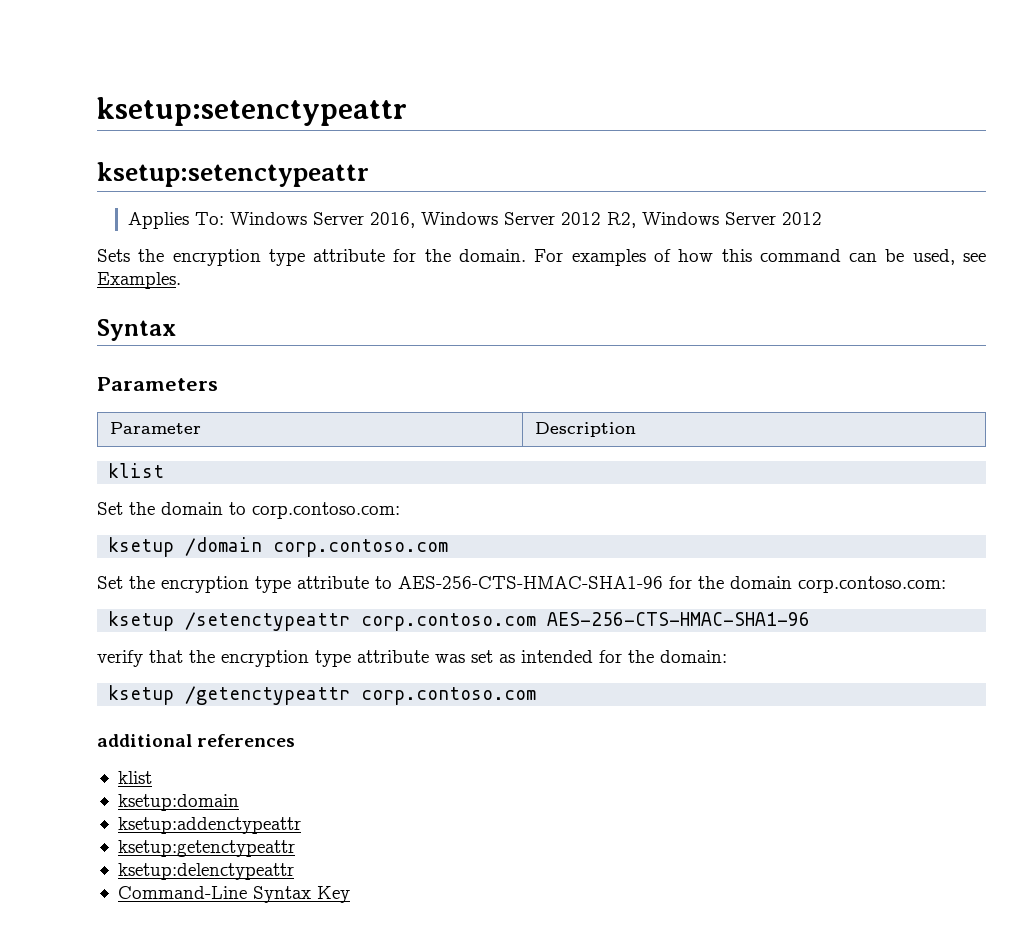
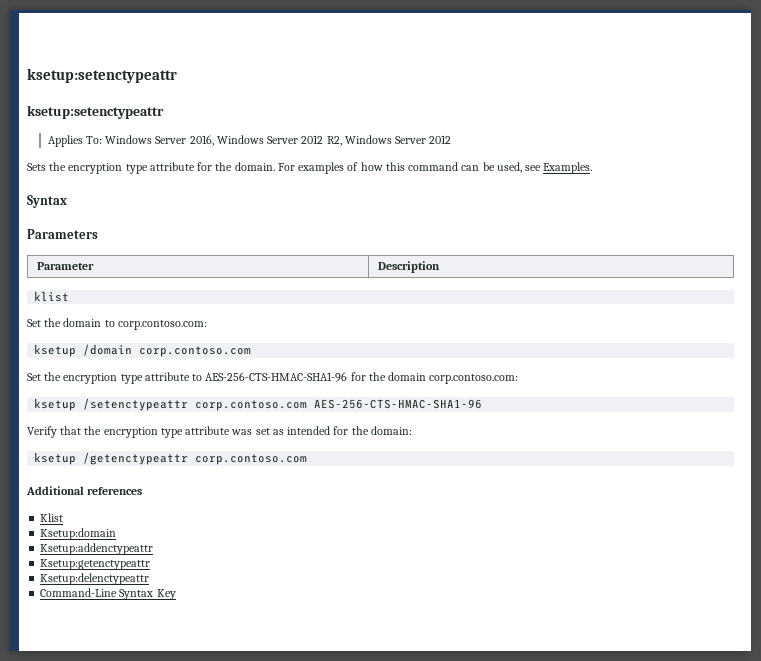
- verify that the encryption type attribute was set as intended for the domain:
+ Verify that the encryption type attribute was set as intended for the domain:
- additional references
- klist
- ksetup:domain
- ksetup:addenctypeattr
- ksetup:getenctypeattr
- ksetup:delenctypeattr
+ Additional references
+ Klist
+ Ksetup:domain
+ Ksetup:addenctypeattr
+ Ksetup:getenctypeattr
+ Ksetup:delenctypeattr

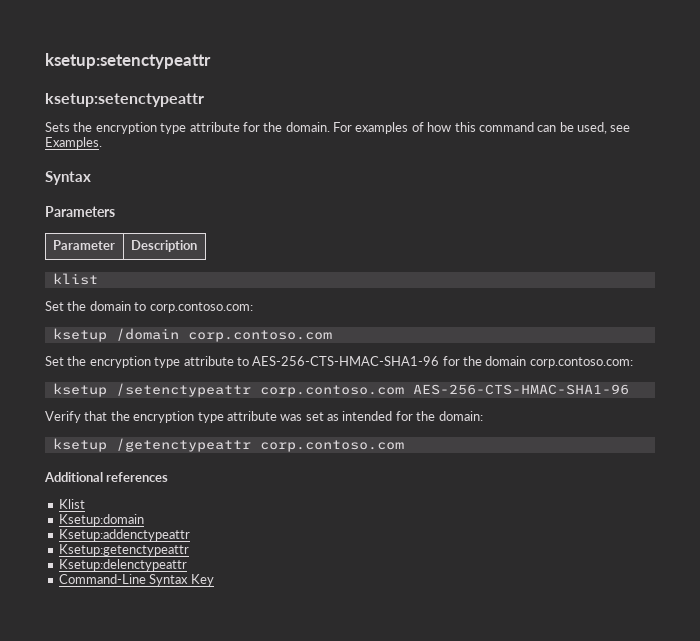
- Applies To: Windows Server 2016, Windows Server 2012 R2, Windows Server 2012

